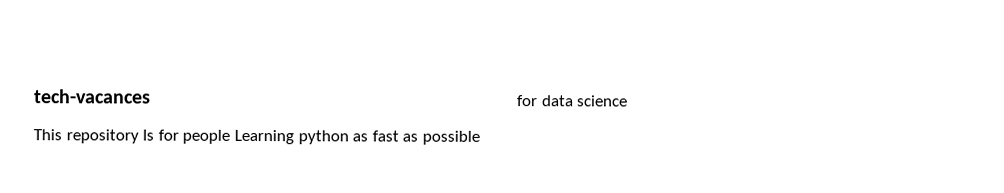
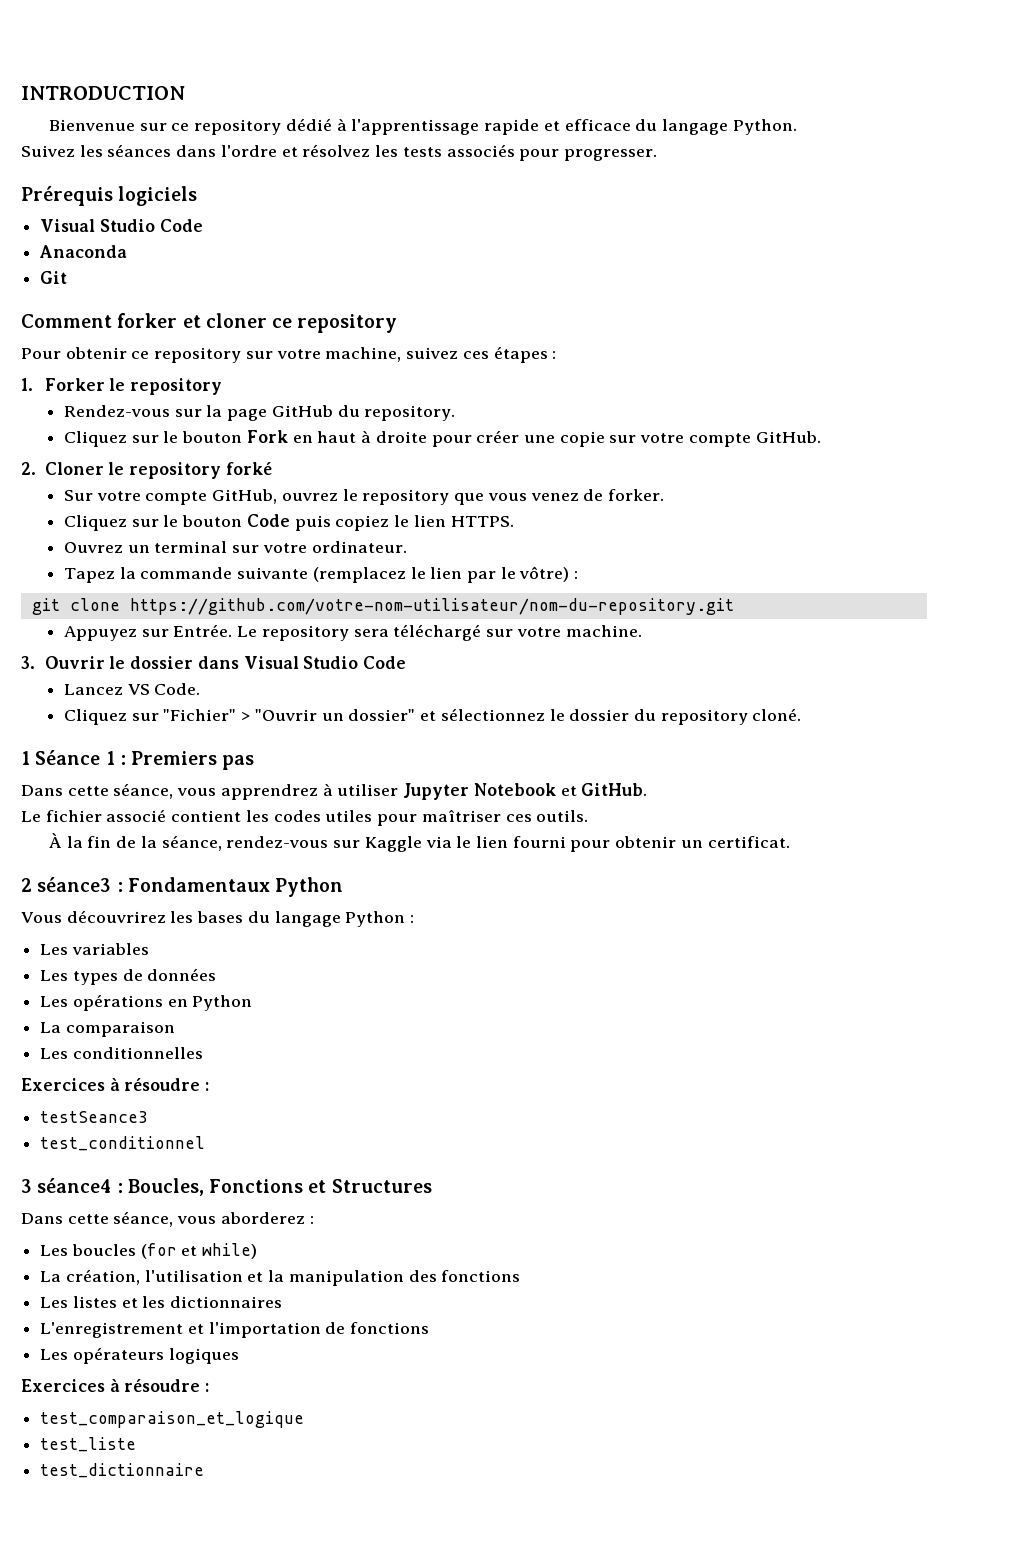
- tech-vacances
- This repository Is for people Learning python as fast as possible for data science
+ INTRODUCTION
+ Bienvenue sur ce repository dédié à l'apprentissage rapide et efficace du langage Python.
+ Suivez les séances dans l'ordre et résolvez les tests associés pour progresser.
+ Prérequis logiciels
+ Visual Studio Code
+ Anaconda
+ Git
+ Comment forker et cloner ce repository
+ Pour obtenir ce repository sur votre machine, suivez ces étapes :
+ 1. Forker le repository
+ Rendez-vous sur la page GitHub du repository.
+ Cliquez sur le bouton Fork en haut à droite pour créer une copie sur votre compte GitHub.
+ 2. Cloner le repository forké
+ Sur votre compte GitHub, ouvrez le repository que vous venez de forker.
+ Cliquez sur le bouton Code puis copiez le lien HTTPS.
+ Ouvrez un terminal sur votre ordinateur.
+ Tapez la commande suivante (remplacez le lien par le vôtre) :
+ git clone https://github.com/votre-nom-utilisateur/nom-du-repository.git
+ Appuyez sur Entrée. Le repository sera téléchargé sur votre machine.
+ 3. Ouvrir le dossier dans Visual Studio Code
+ Lancez VS Code.
+ Cliquez sur "Fichier" > "Ouvrir un dossier" et sélectionnez le dossier du repository cloné.
+ 1 Séance 1 : Premiers pas
+ Dans cette séance, vous apprendrez à utiliser Jupyter Notebook et GitHub.
+ Le fichier associé contient les codes utiles pour maîtriser ces outils.
+ À la fin de la séance, rendez-vous sur Kaggle via le lien fourni pour obtenir un certificat.
+ 2 séance3 : Fondamentaux Python
+ Vous découvrirez les bases du langage Python :
+ Les variables
+ Les types de données
+ Les opérations en Python
+ La comparaison
+ Les conditionnelles
+ Exercices à résoudre :
+ testSeance3
+ test_conditionnel
+ 3 séance4 : Boucles, Fonctions et Structures
+ Dans cette séance, vous aborderez :
+ Les boucles (for et while)
+ La création, l'utilisation et la manipulation des fonctions
+ Les listes et les dictionnaires
+ L'enregistrement et l'importation de fonctions
+ Les opérateurs logiques
+ Exercices à résoudre :
+ test_comparaison_et_logique
+ test_liste
+ test_dictionnaire

